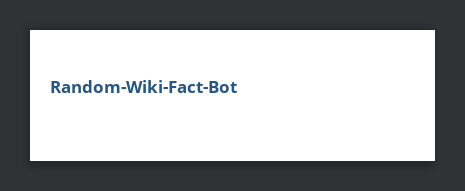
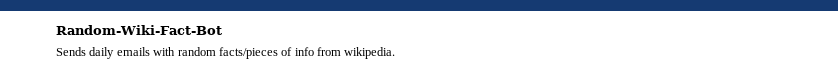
+ Sends daily emails with random facts/pieces of info from wikipedia.

